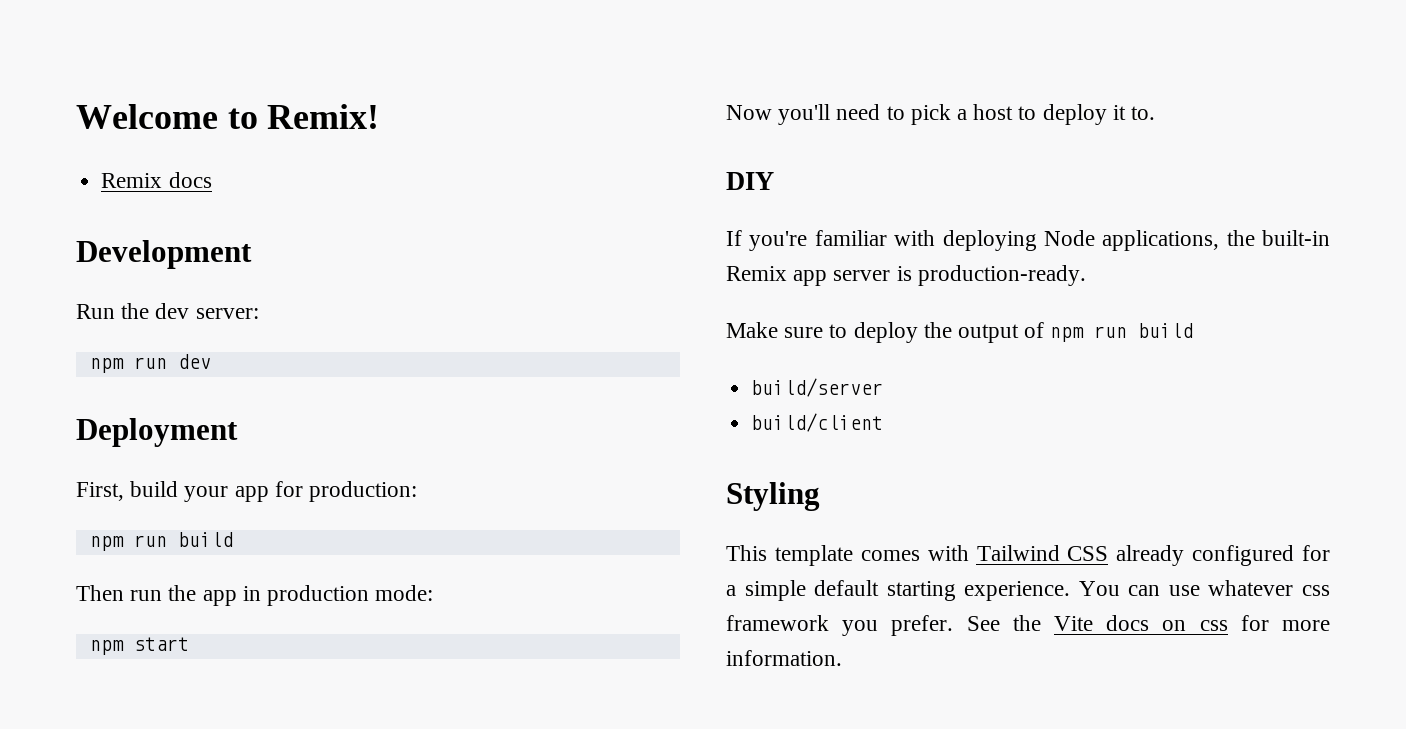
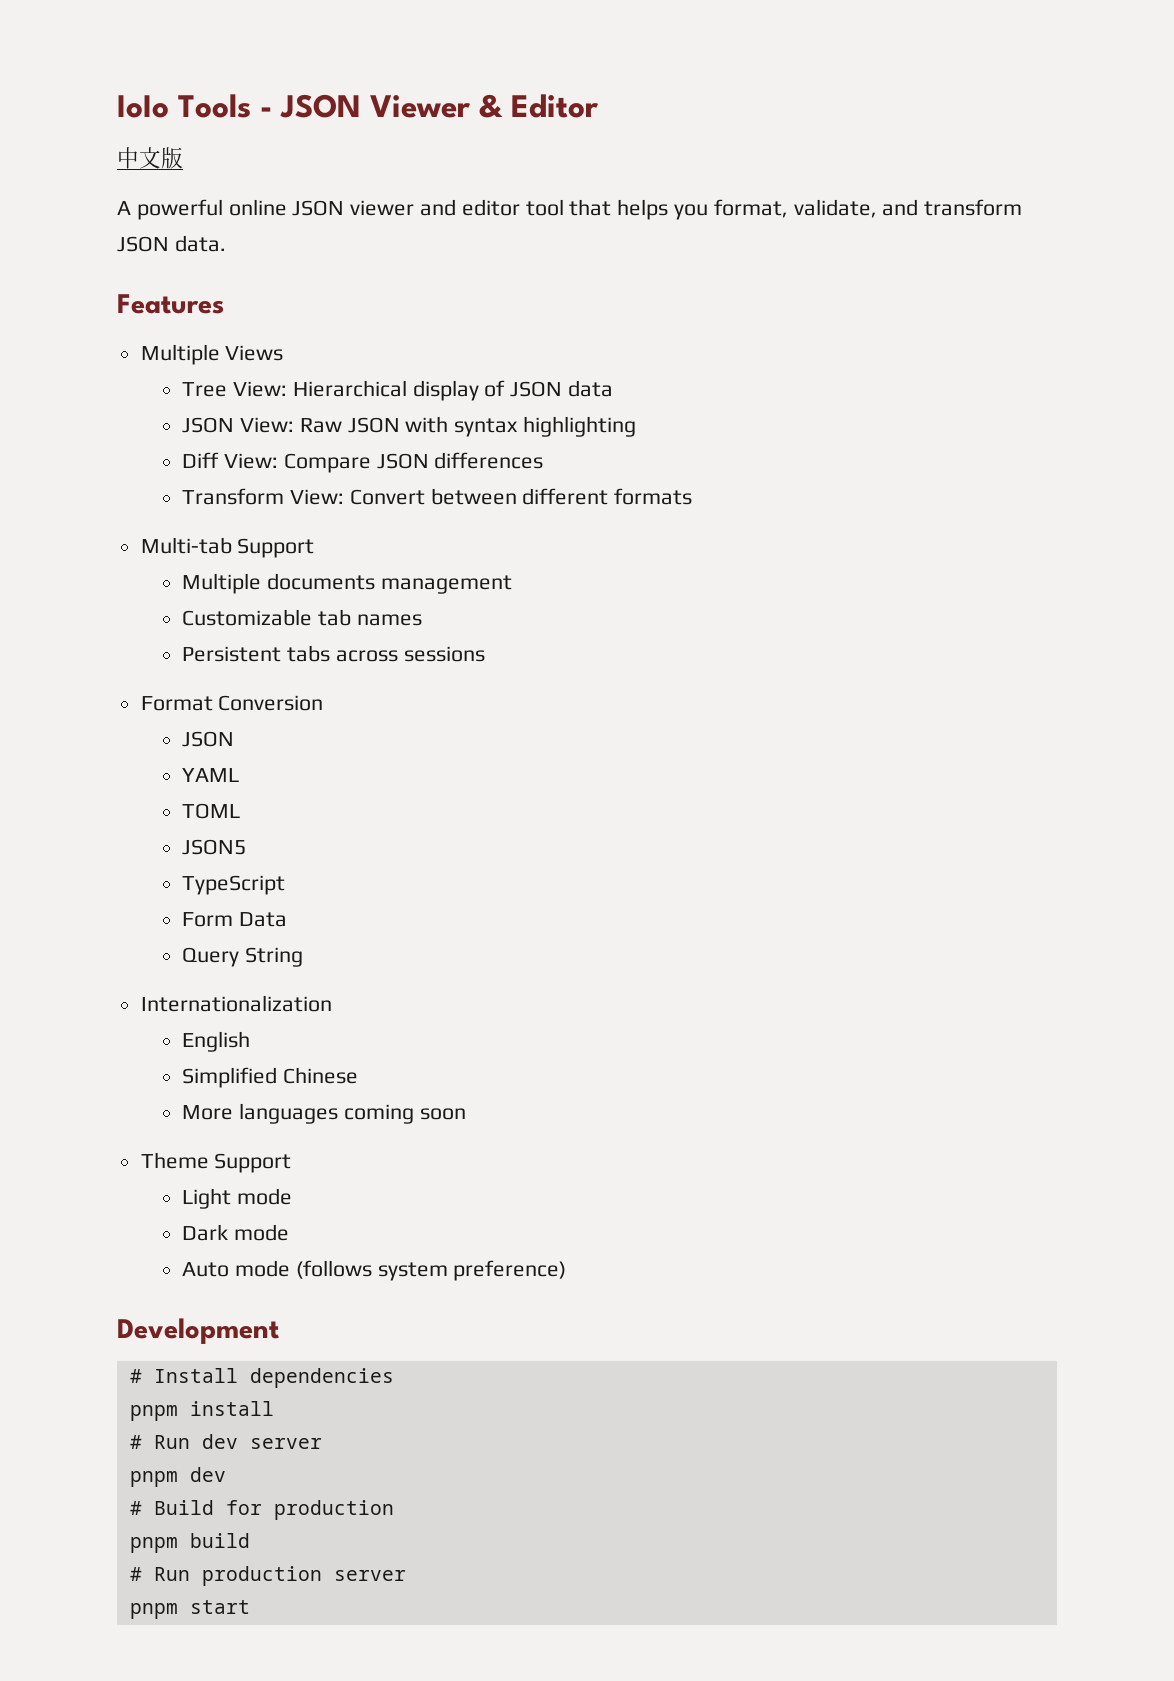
- Welcome to Remix!
- Remix docs
+ IoIo Tools - JSON Viewer & Editor
+ 中文版
+ A powerful online JSON viewer and editor tool that helps you format, validate, and transform JSON data.
+ Features
+ Multiple Views
+ Tree View: Hierarchical display of JSON data
+ JSON View: Raw JSON with syntax highlighting
+ Diff View: Compare JSON differences
+ Transform View: Convert between different formats
+ Multi-tab Support
+ Multiple documents management
+ Customizable tab names
+ Persistent tabs across sessions
+ Format Conversion
+ JSON
+ YAML
+ TOML
+ JSON5
+ TypeScript
+ Form Data
+ Query String
+ Internationalization
+ English
+ Simplified Chinese
+ More languages coming soon
+ Theme Support
+ Light mode
+ Dark mode
+ Auto mode (follows system preference)
  Development
- Run the dev server:
- npm run dev
- Deployment
- First, build your app for production:
- npm run build
- Then run the app in production mode:
- npm start
- Now you'll need to pick a host to deploy it to.
- DIY
- If you're familiar with deploying Node applications, the built-in Remix app server is production-ready.
- Make sure to deploy the output of npm run build
- build/server
- build/client
- Styling
- This template comes with Tailwind CSS already configured for a simple default starting experience. You can use whatever css framework you prefer. See the Vite docs on css for more information.
+ # Install dependencies
+ pnpm install
+ # Run dev server
+ pnpm dev
+ # Build for production
+ pnpm build
+ # Run production server
+ pnpm start

